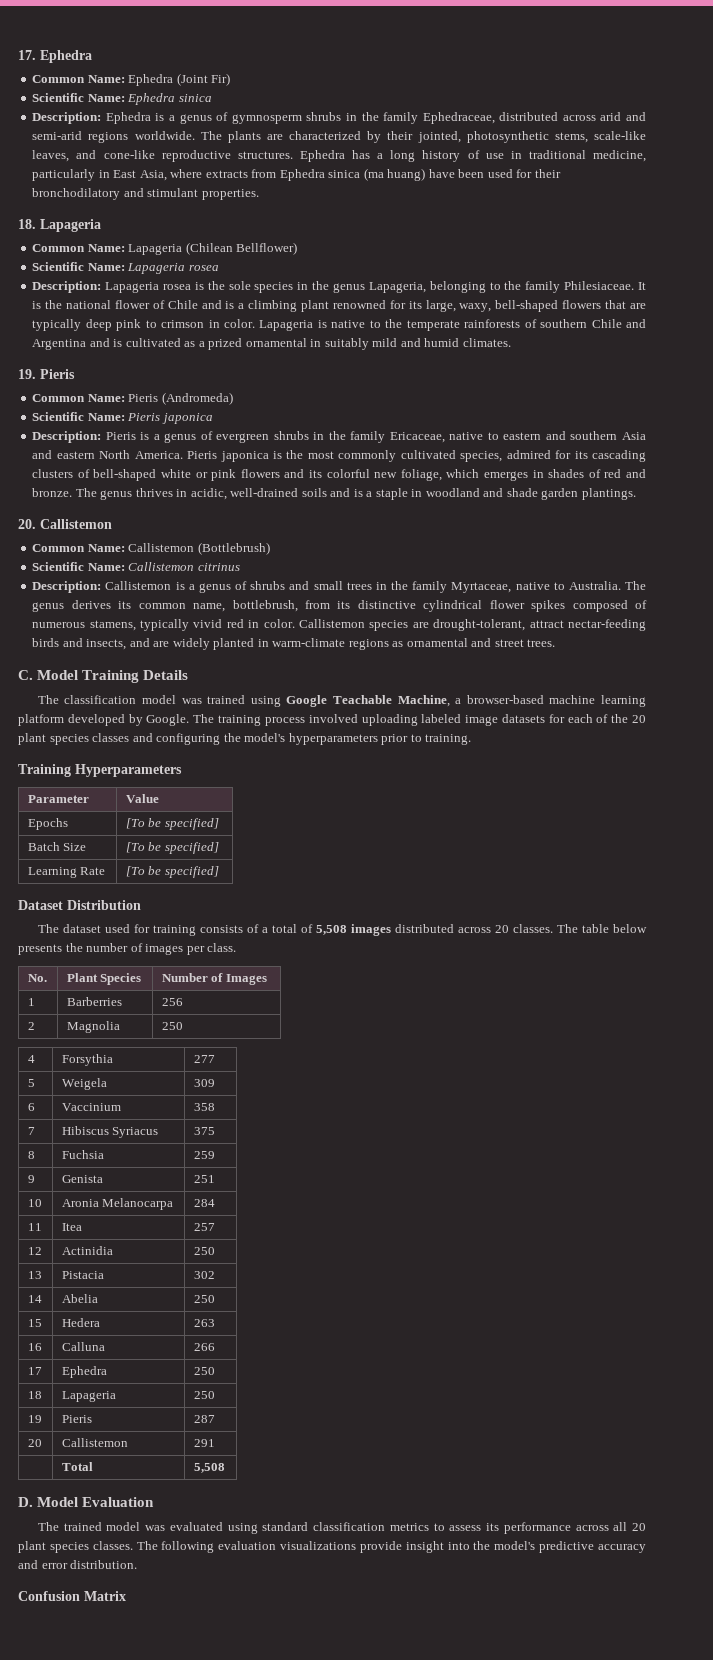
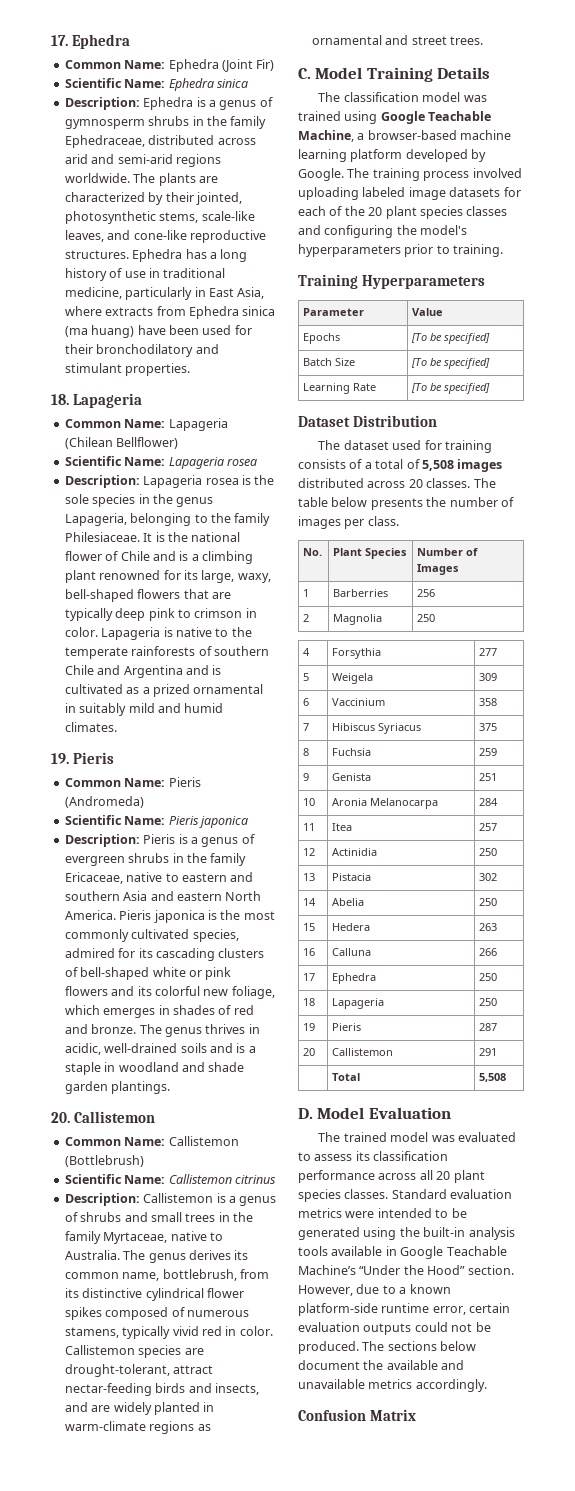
- The trained model was evaluated using standard classification metrics to assess its performance across all 20 plant species classes.
+ The trained model was evaluated to assess its classification performance across all 20 plant species classes.
- The following evaluation visualizations provide insight into the model's predictive accuracy and error distribution.
+ Standard evaluation metrics were intended to be generated using the built-in analysis tools available in Google Teachable Machine’s “Under the Hood” section. However, due to a known platform-side runtime error, certain evaluation outputs could not be produced. The sections below document the available and unavailable metrics accordingly.

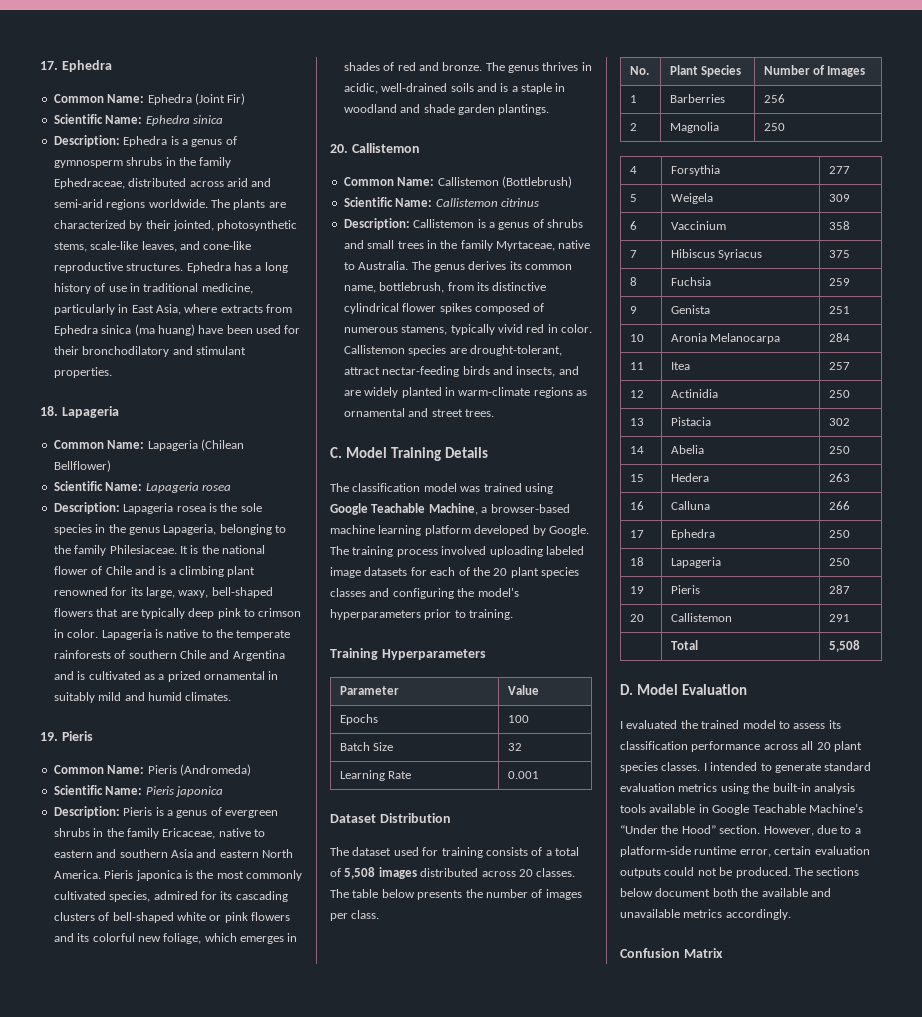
- Epochs | [To be specified]
+ Epochs | 100
- Batch Size | [To be specified]
+ Batch Size | 32
- Learning Rate | [To be specified]
+ Learning Rate | 0.001
- The trained model was evaluated to assess its classification performance across all 20 plant species classes.
+ I evaluated the trained model to assess its classification performance across all 20 plant species classes.
- Standard evaluation metrics were intended to be generated using the built-in analysis tools available in Google Teachable Machine’s “Under the Hood” section.
+ I intended to generate standard evaluation metrics using the built-in analysis tools available in Google Teachable Machine’s “Under the Hood” section.
- However, due to a known platform-side runtime error, certain evaluation outputs could not be produced.
+ However, due to a platform-side runtime error, certain evaluation outputs could not be produced.
- The sections below document the available and unavailable metrics accordingly.
+ The sections below document both the available and unavailable metrics accordingly.

